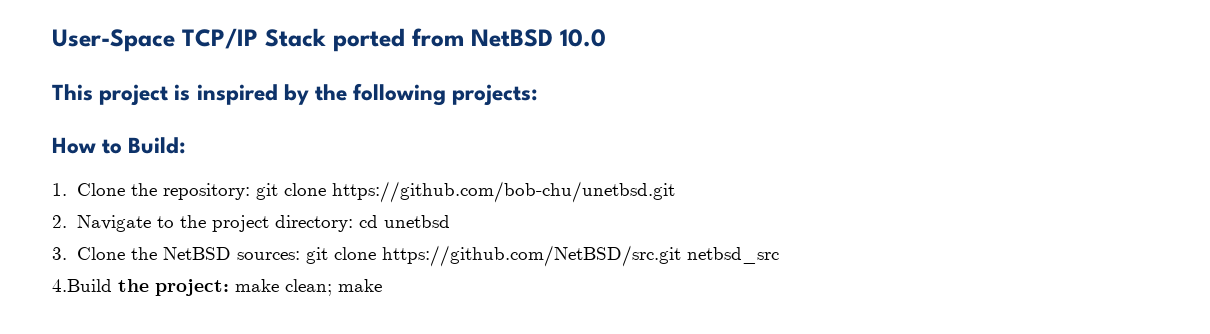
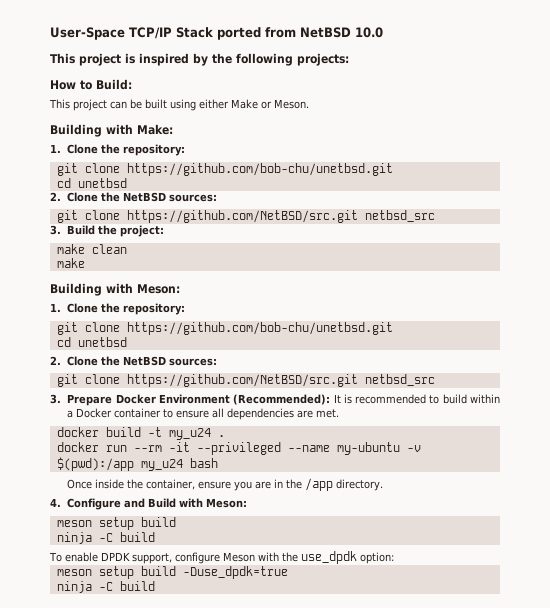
- 1. Clone the repository: git clone https://github.com/bob-chu/unetbsd.git
- 2. Navigate to the project directory: cd unetbsd
- 3. Clone the NetBSD sources: git clone https://github.com/NetBSD/src.git netbsd_src
- 4.Build the project: make clean; make
+ This project can be built using either Make or Meson.
+ Building with Make:
+ 1. Clone the repository:
+ git clone https://github.com/bob-chu/unetbsd.git
+ cd unetbsd
+ 2. Clone the NetBSD sources:
+ git clone https://github.com/NetBSD/src.git netbsd_src
+ 3. Build the project:
+ make clean
+ make
+ Building with Meson:
+ 1. Clone the repository:
+ git clone https://github.com/bob-chu/unetbsd.git
+ cd unetbsd
+ 2. Clone the NetBSD sources:
+ git clone https://github.com/NetBSD/src.git netbsd_src
+ 3. Prepare Docker Environment (Recommended): It is recommended to build within a Docker container to ensure all dependencies are met.
+ docker build -t my_u24 .
+ docker run --rm -it --privileged --name my-ubuntu -v $(pwd):/app my_u24 bash
+ Once inside the container, ensure you are in the /app directory.
+ 4. Configure and Build with Meson:
+ meson setup build
+ ninja -C build
+ To enable DPDK support, configure Meson with the use_dpdk option:
+ meson setup build -Duse_dpdk=true
+ ninja -C build

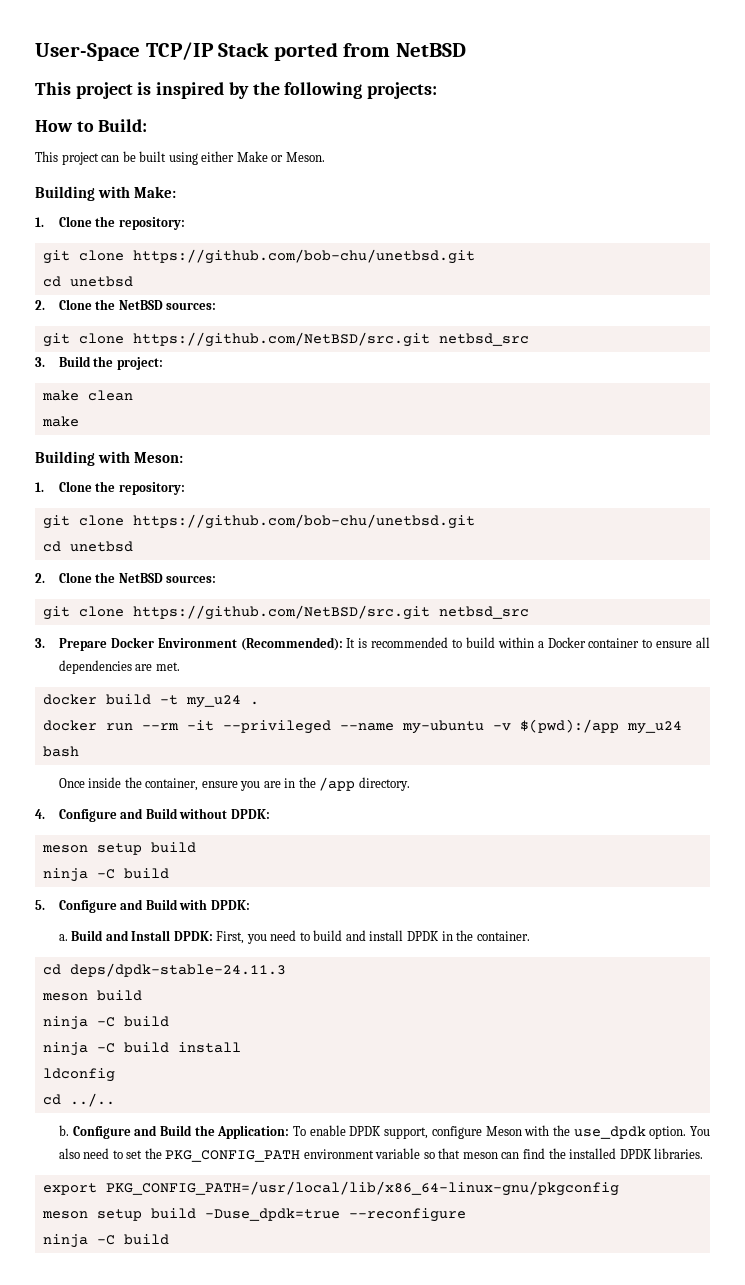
- User-Space TCP/IP Stack ported from NetBSD 10.0
+ User-Space TCP/IP Stack ported from NetBSD
- 4. Configure and Build with Meson:
+ 4. Configure and Build without DPDK:
- To enable DPDK support, configure Meson with the use_dpdk option:
+ 5. Configure and Build with DPDK:
+ a. Build and Install DPDK: First, you need to build and install DPDK in the container.
+ cd deps/dpdk-stable-24.11.3
+ meson build
+ ninja -C build
+ ninja -C build install
+ ldconfig
+ cd ../..
+ b. Configure and Build the Application: To enable DPDK support, configure Meson with the use_dpdk option. You also need to set the PKG_CONFIG_PATH environment variable so that meson can find the installed DPDK libraries.
+ export PKG_CONFIG_PATH=/usr/local/lib/x86_64-linux-gnu/pkgconfig
- meson setup build -Duse_dpdk=true
+ meson setup build -Duse_dpdk=true --reconfigure

